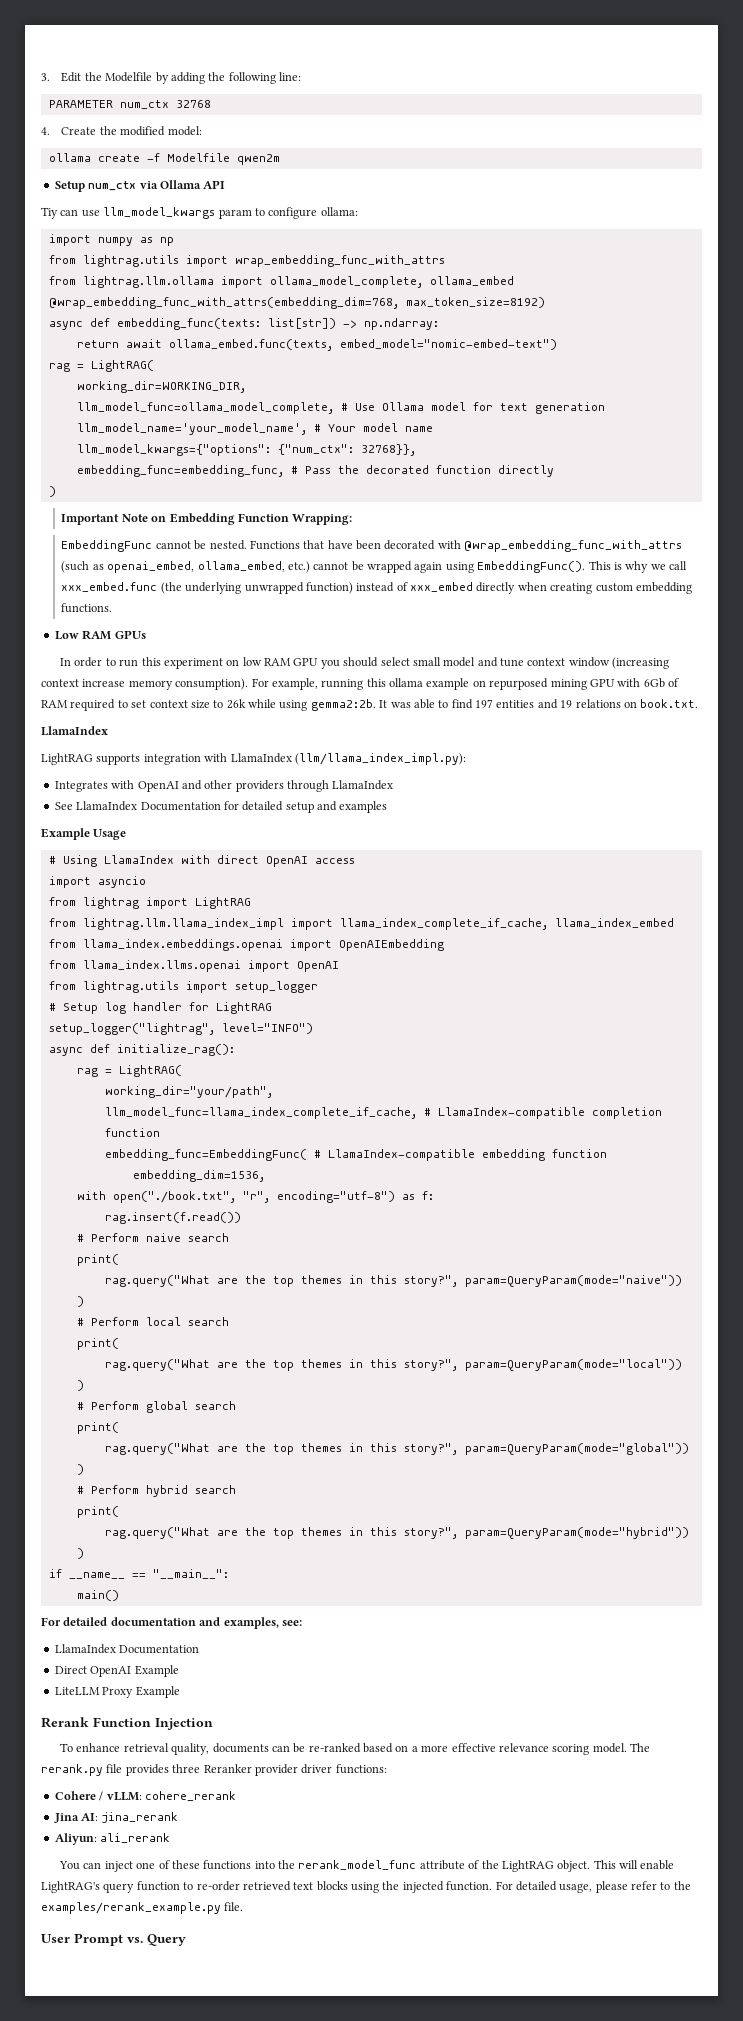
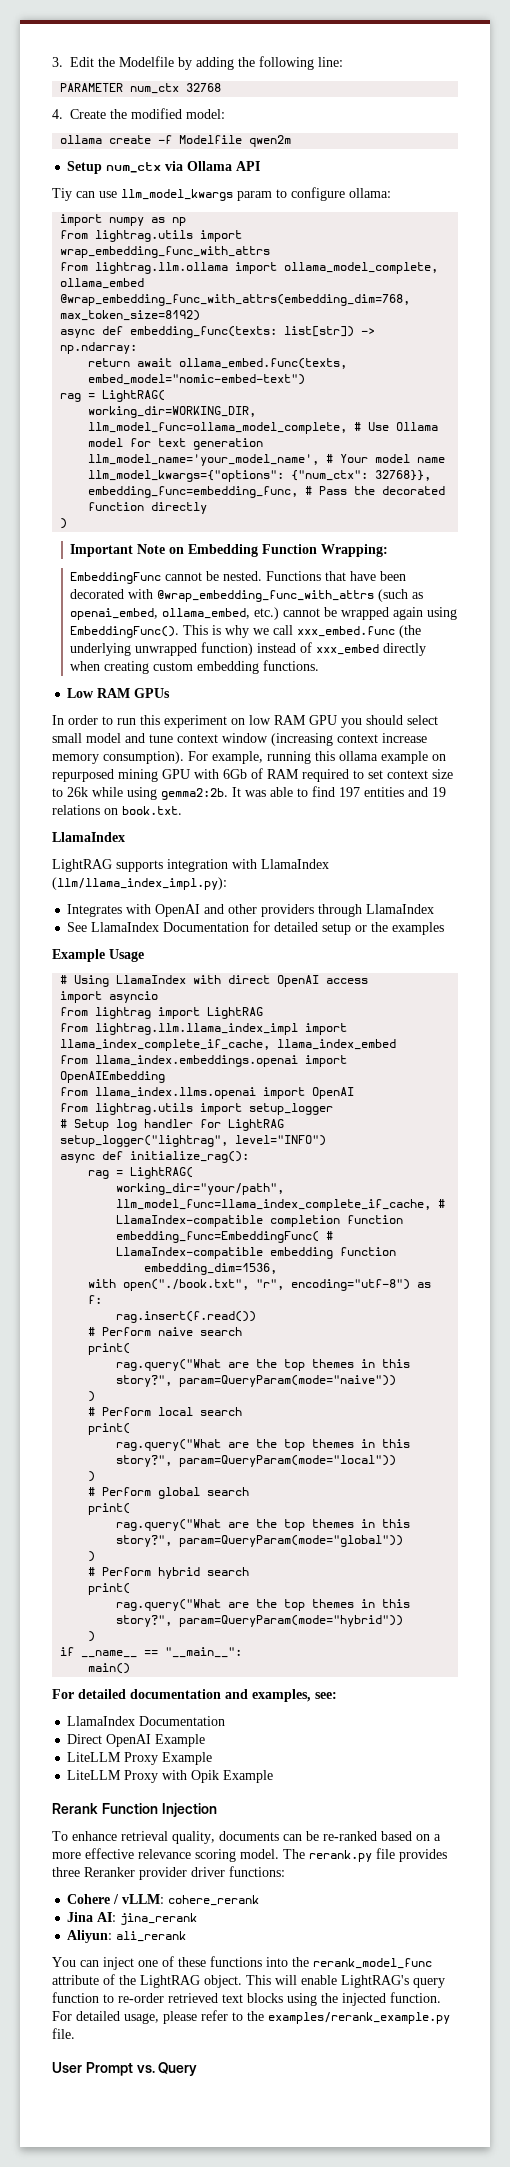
- See LlamaIndex Documentation for detailed setup and examples
+ See LlamaIndex Documentation for detailed setup or the examples
+ LiteLLM Proxy with Opik Example

